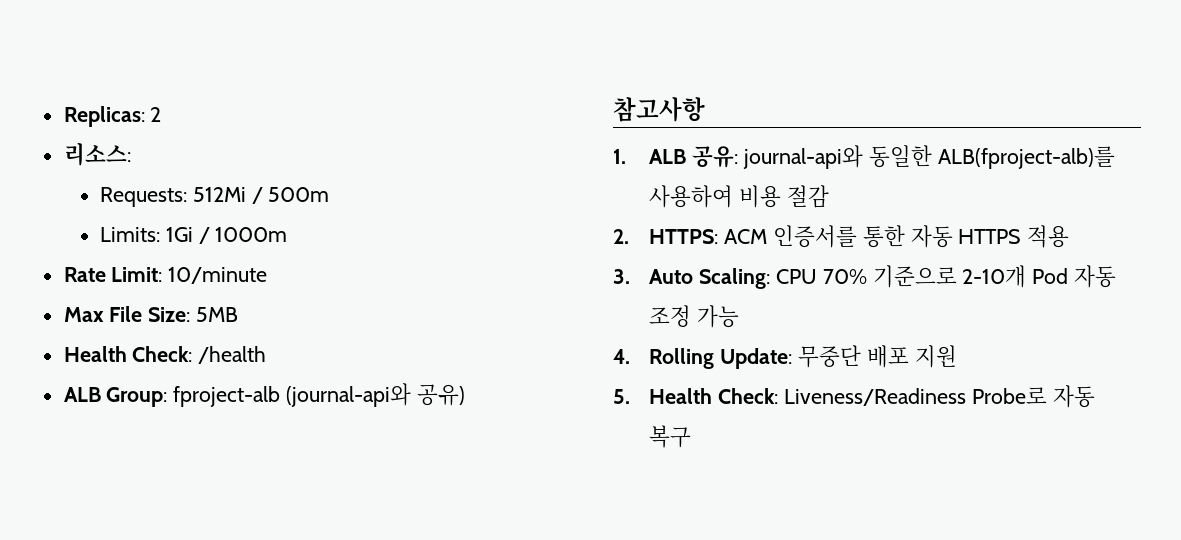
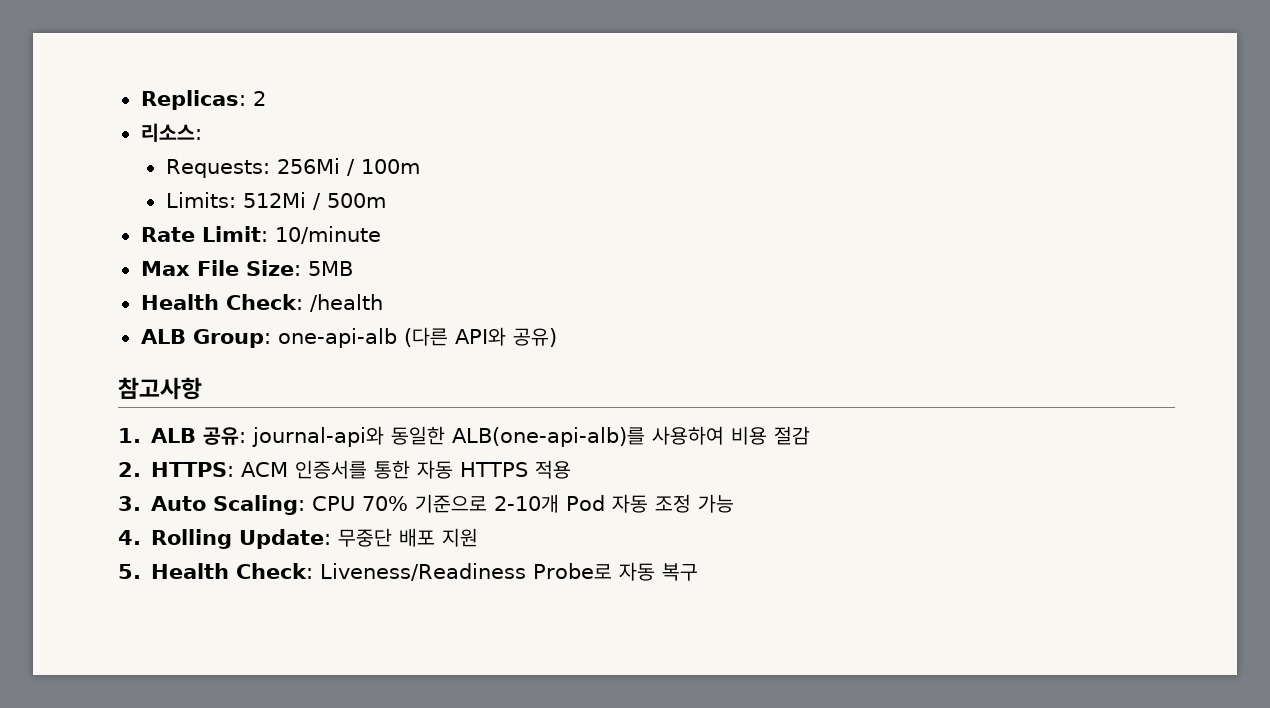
- Requests: 512Mi / 500m
+ Requests: 256Mi / 100m
+ Limits: 512Mi / 500m
- Limits: 1Gi / 1000m
- ALB Group: fproject-alb (journal-api와 공유)
+ ALB Group: one-api-alb (다른 API와 공유)
- 1. ALB 공유: journal-api와 동일한 ALB(fproject-alb)를 사용하여 비용 절감
+ 1. ALB 공유: journal-api와 동일한 ALB(one-api-alb)를 사용하여 비용 절감

